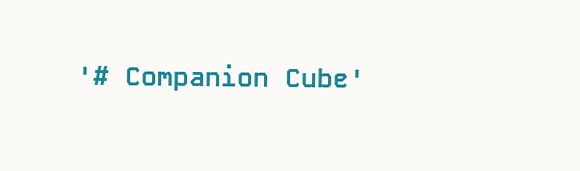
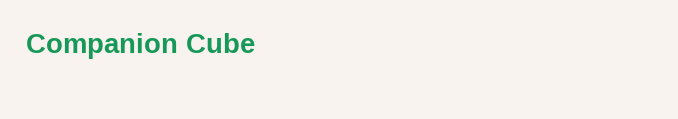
- '# Companion Cube'
+ Companion Cube

